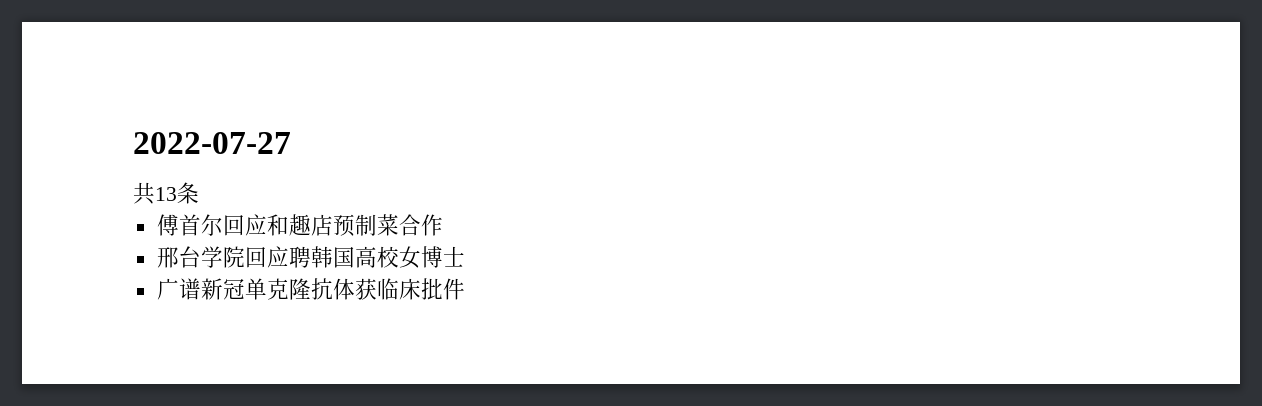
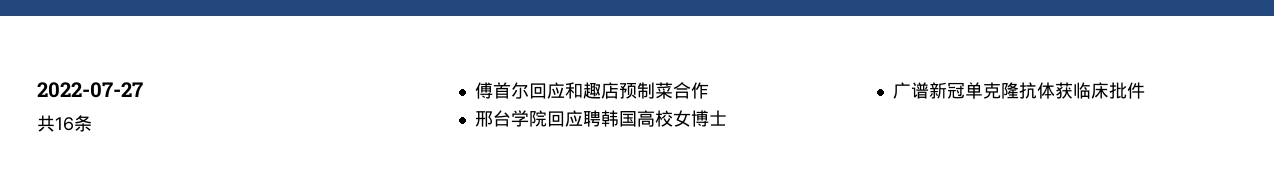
- 共13条
+ 共16条

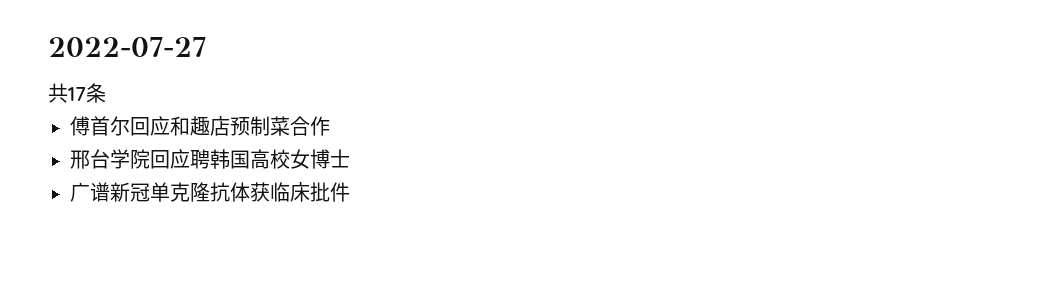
- 共16条
+ 共17条

